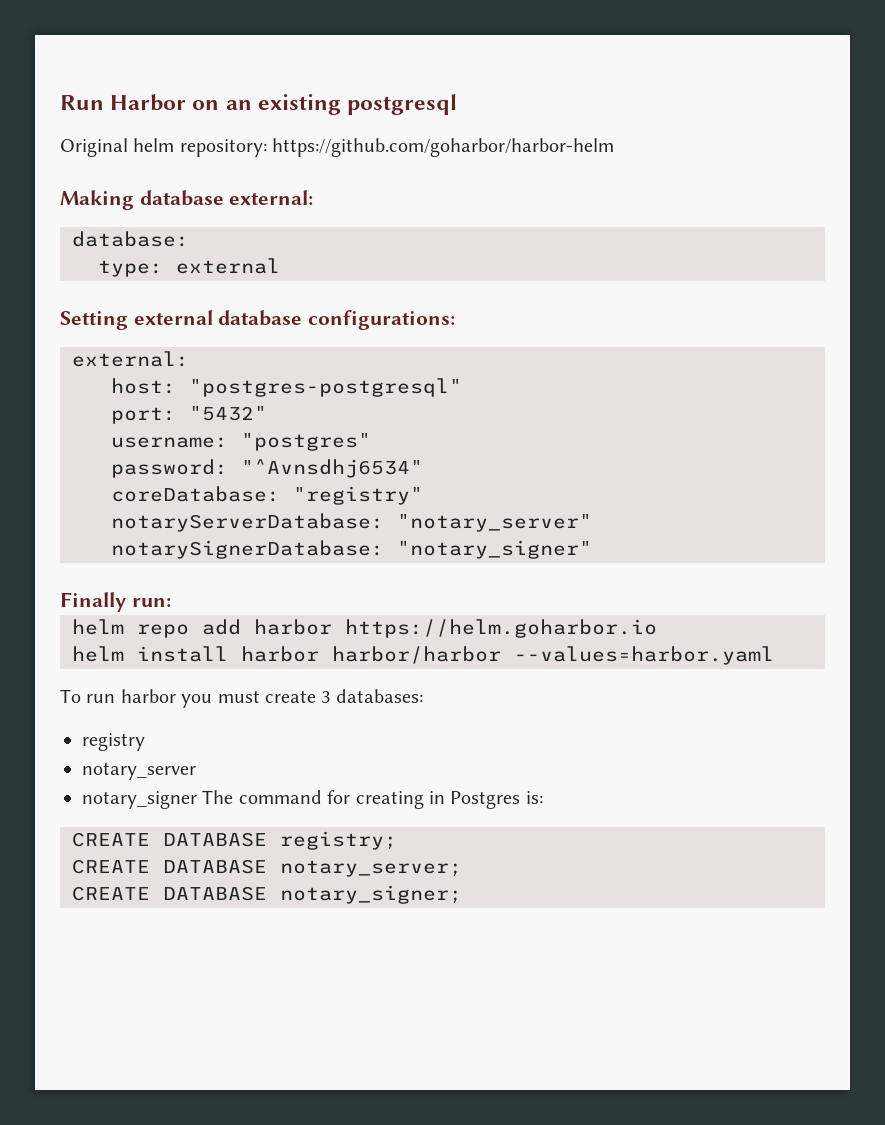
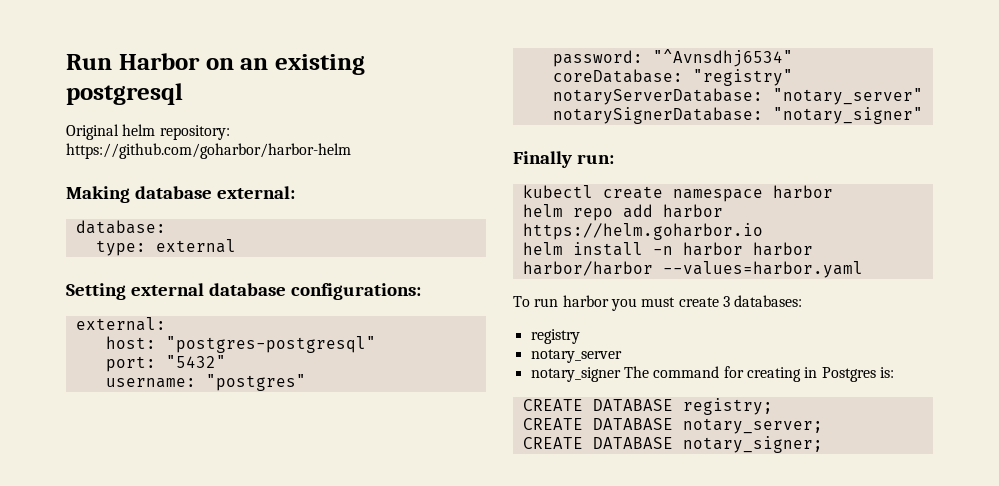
+ kubectl create namespace harbor
- helm install harbor harbor/harbor --values=harbor.yaml
+ helm install -n harbor harbor harbor/harbor --values=harbor.yaml

